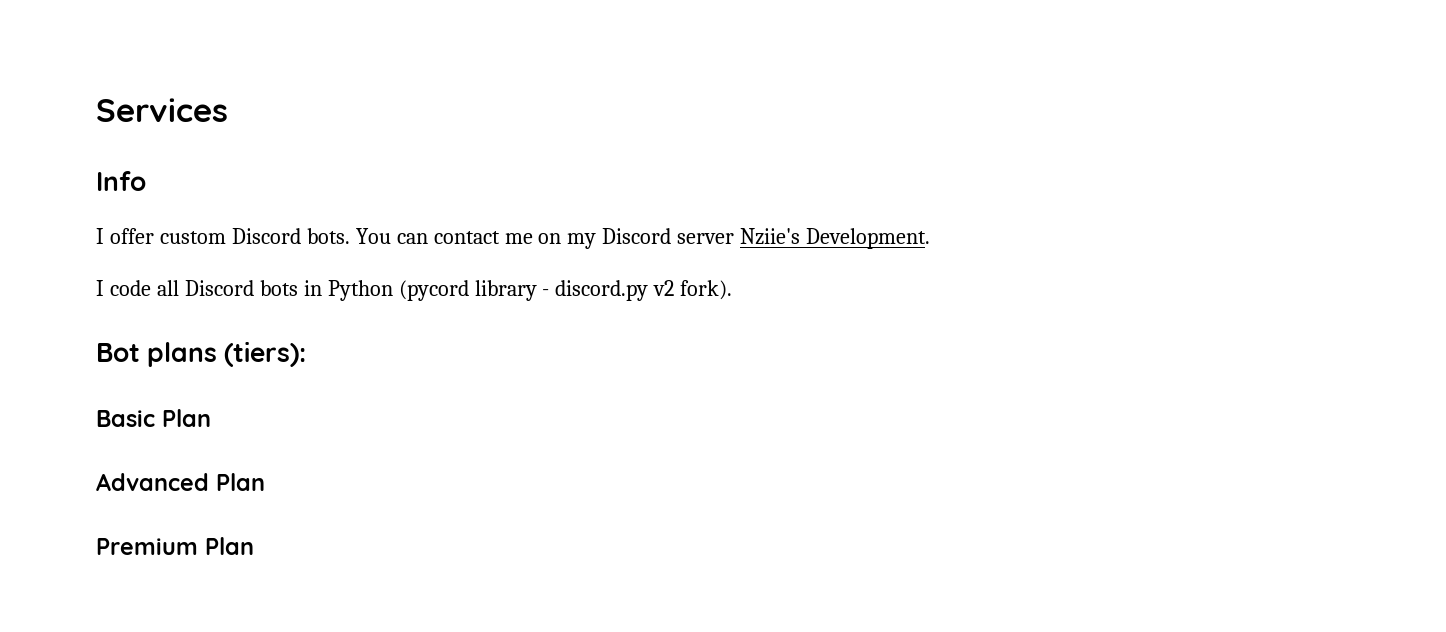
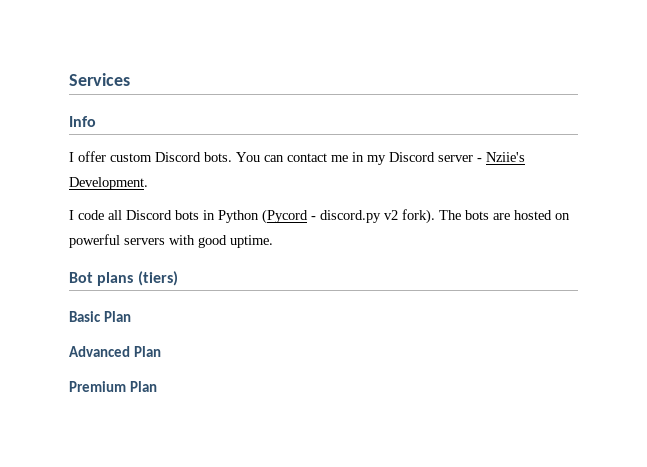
- You can contact me on my Discord server Nziie's Development.
+ You can contact me in my Discord server - Nziie's Development.
- I code all Discord bots in Python (pycord library - discord.py v2 fork).
+ I code all Discord bots in Python (Pycord - discord.py v2 fork). The bots are hosted on powerful servers with good uptime.
- Bot plans (tiers):
+ Bot plans (tiers)

